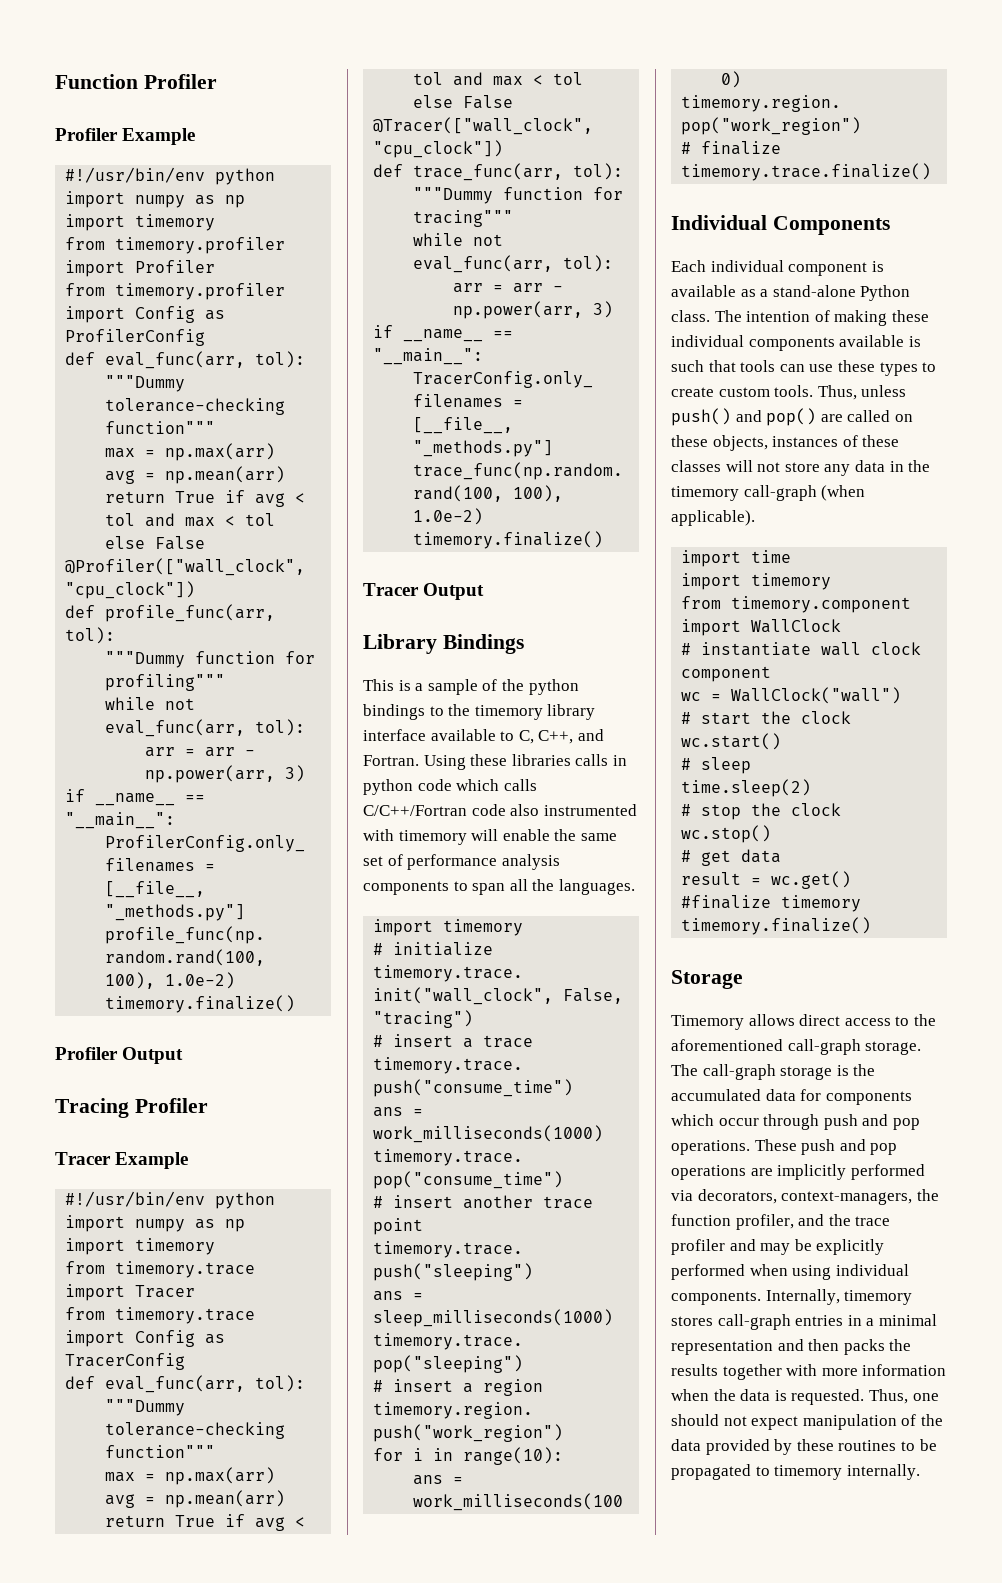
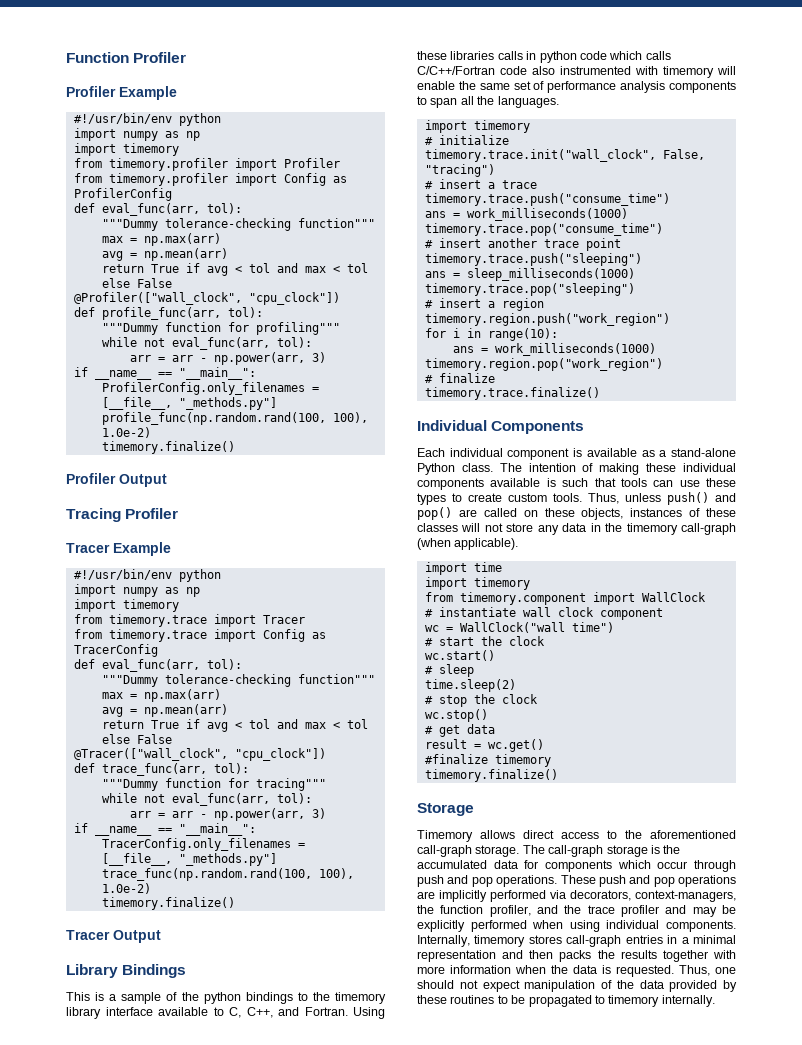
- wc = WallClock("wall")
+ wc = WallClock("wall time")

